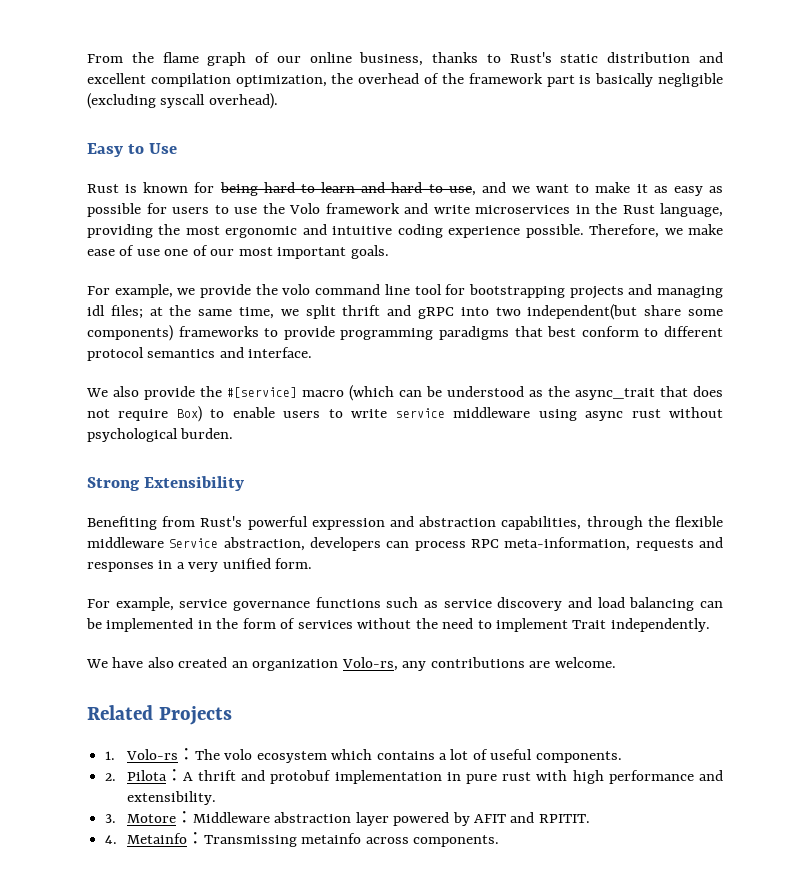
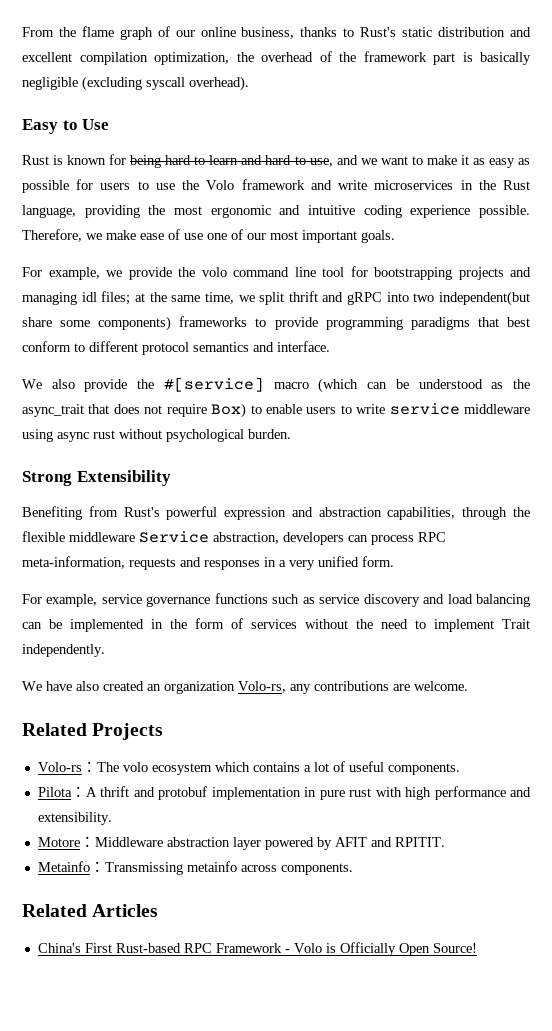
- 1. Volo-rs：The volo ecosystem which contains a lot of useful components.
+ Volo-rs：The volo ecosystem which contains a lot of useful components.
- 2. Pilota：A thrift and protobuf implementation in pure rust with high performance and extensibility.
+ Pilota：A thrift and protobuf implementation in pure rust with high performance and extensibility.
- 3. Motore：Middleware abstraction layer powered by AFIT and RPITIT.
+ Motore：Middleware abstraction layer powered by AFIT and RPITIT.
- 4. Metainfo：Transmissing metainfo across components.
+ Metainfo：Transmissing metainfo across components.
+ Related Articles
+ China's First Rust-based RPC Framework - Volo is Officially Open Source!

